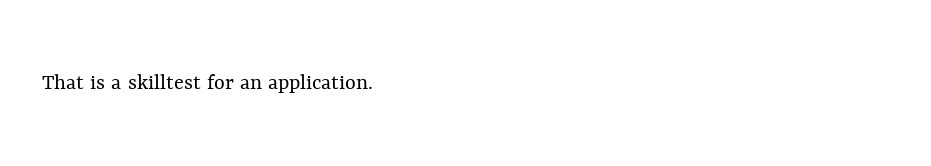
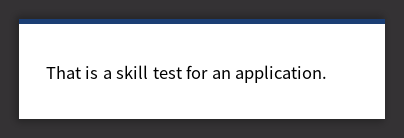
- That is a skilltest for an application.
+ That is a skill test for an application.

